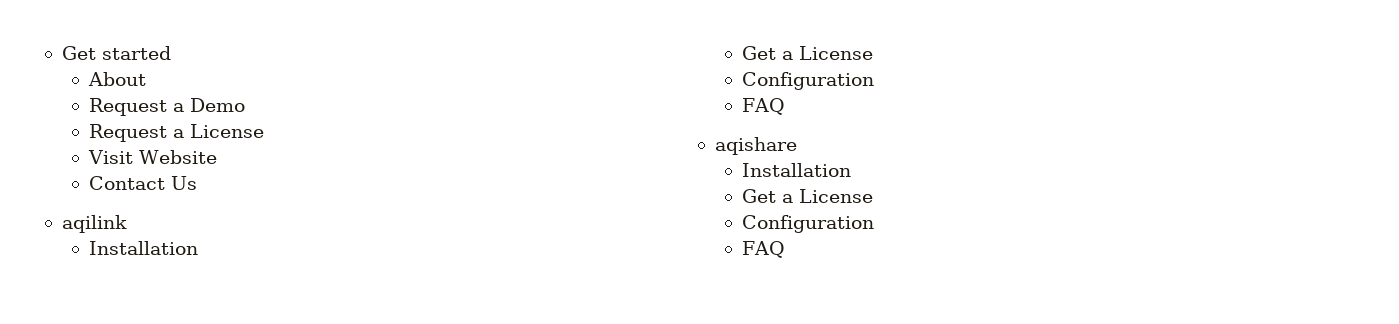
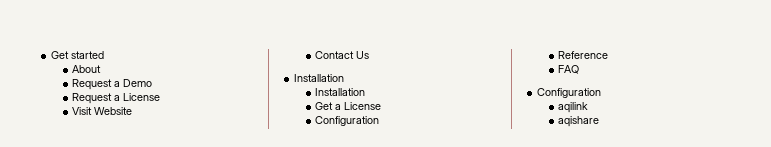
  Contact Us
- aqilink
+ Installation
  Installation
  Get a License
  Configuration
+ Reference
  FAQ
+ Configuration
+ aqilink
  aqishare
- Installation
- Get a License
- Configuration
- FAQ

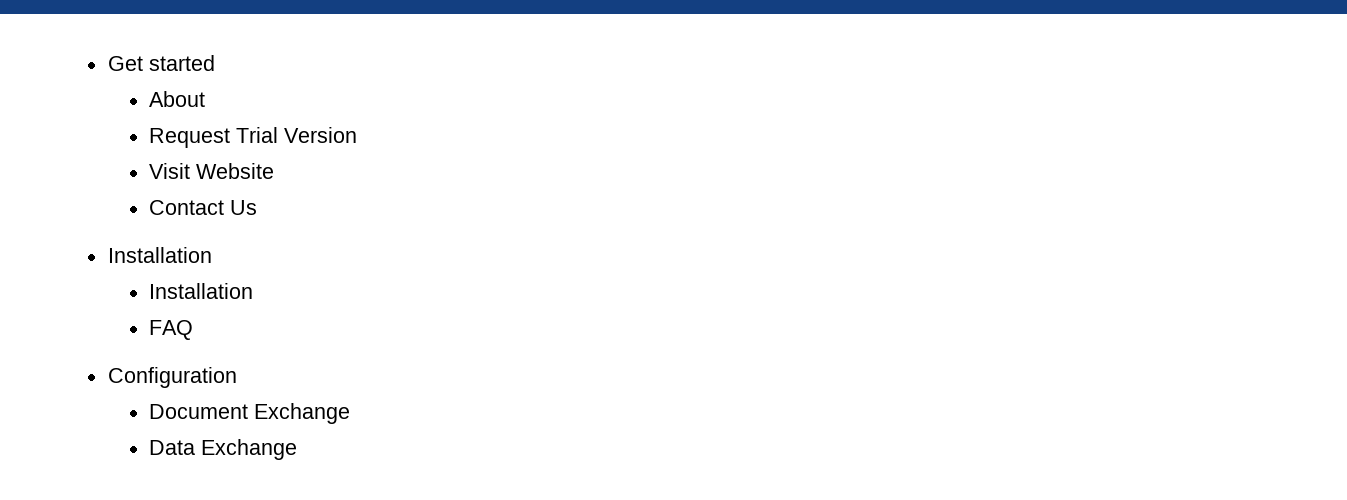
- Request a Demo
- Request a License
+ Request Trial Version
- Get a License
- Configuration
- Reference
  FAQ
  Configuration
- aqilink
- aqishare
+ Document Exchange
+ Data Exchange

